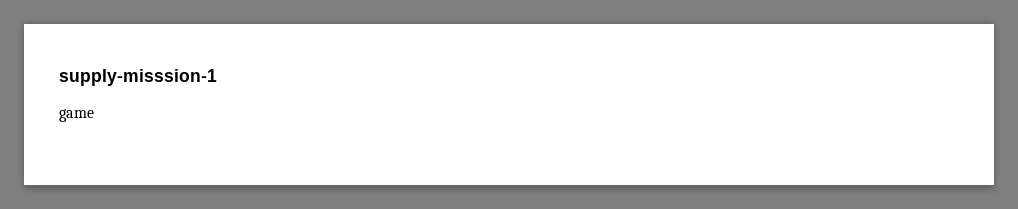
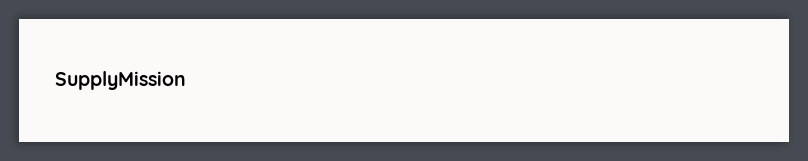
- supply-misssion-1
- game
+ SupplyMission

